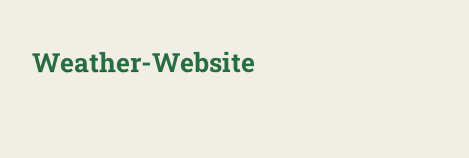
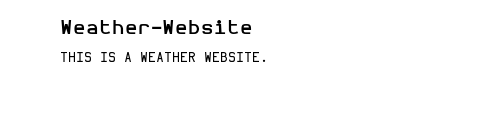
+ THIS IS A WEATHER WEBSITE.

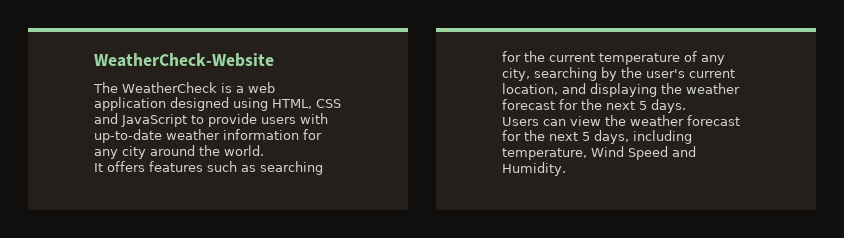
- Weather-Website
- THIS IS A WEATHER WEBSITE.
+ WeatherCheck-Website
+ The WeatherCheck is a web application designed using HTML, CSS and JavaScript to provide users with up-to-date weather information for any city around the world.
+ It offers features such as searching for the current temperature of any city, searching by the user's current location, and displaying the weather forecast for the next 5 days.
+ Users can view the weather forecast for the next 5 days, including temperature, Wind Speed and Humidity.

